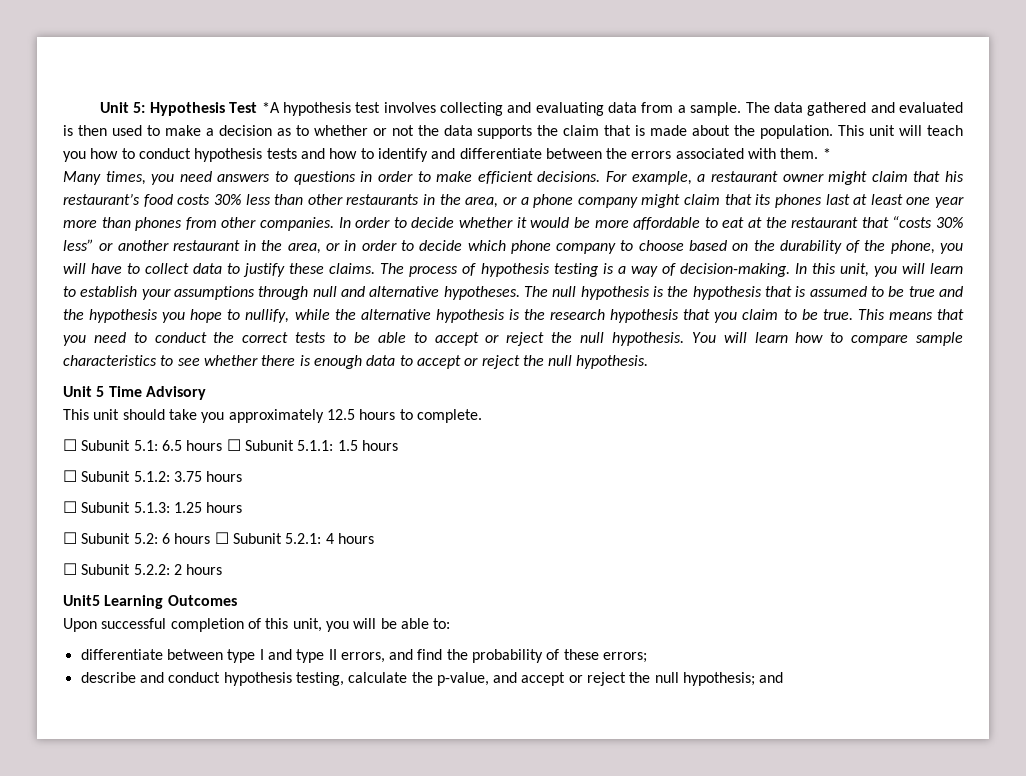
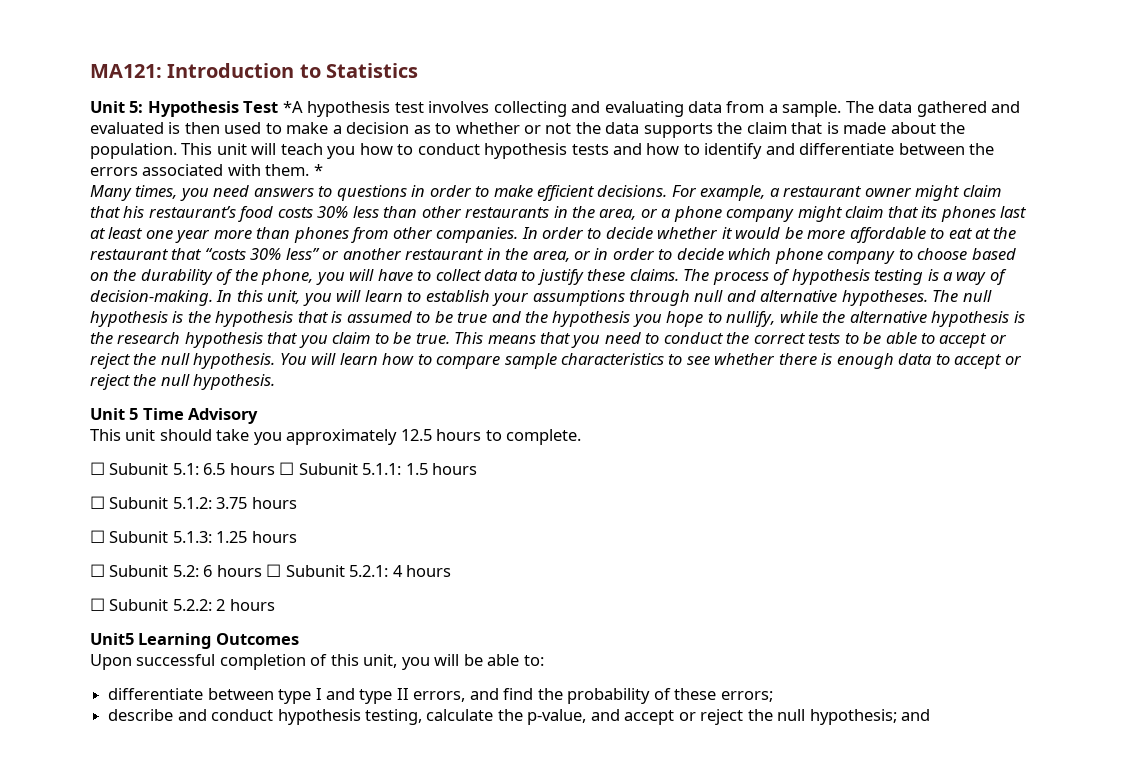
+ MA121: Introduction to Statistics

